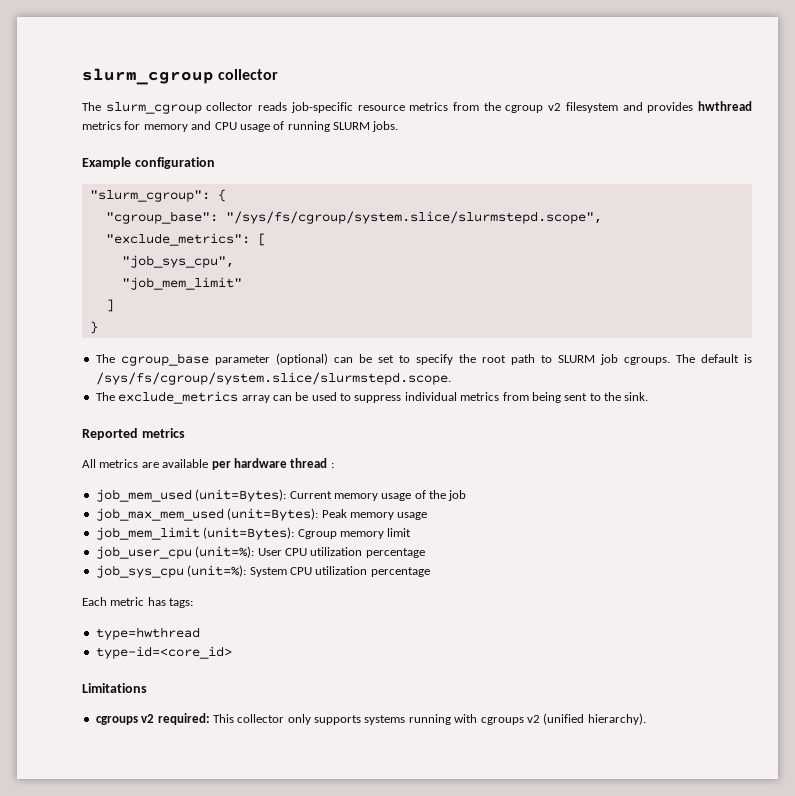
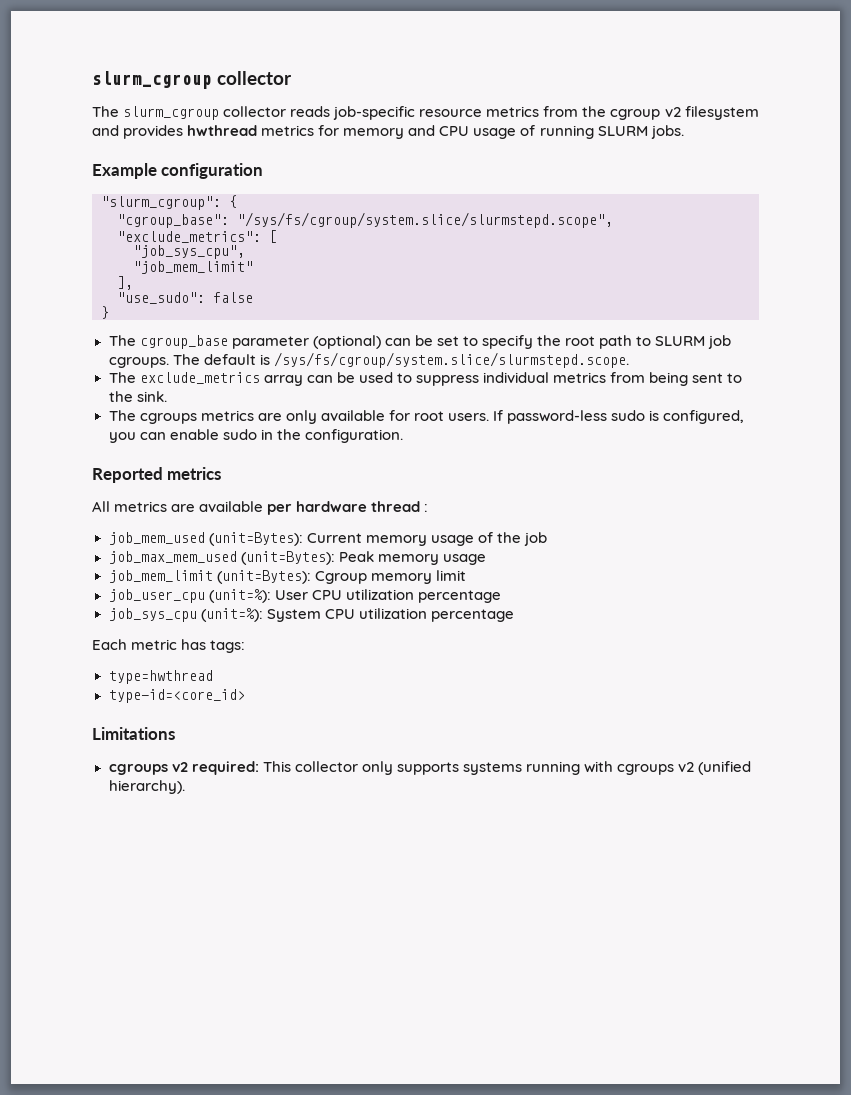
- ]
+ ],
+ "use_sudo": false
+ The cgroups metrics are only available for root users. If password-less sudo is configured, you can enable sudo in the configuration.

